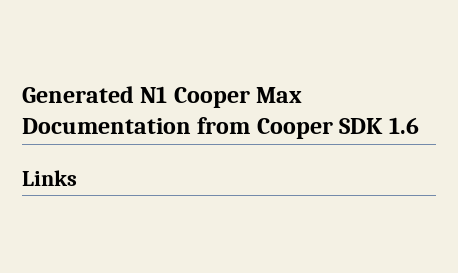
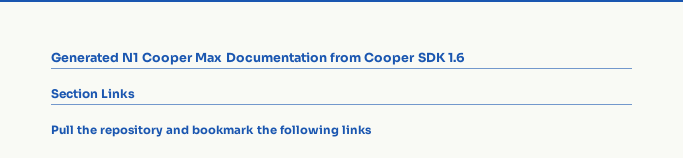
- Links
+ Section Links
+ Pull the repository and bookmark the following links

